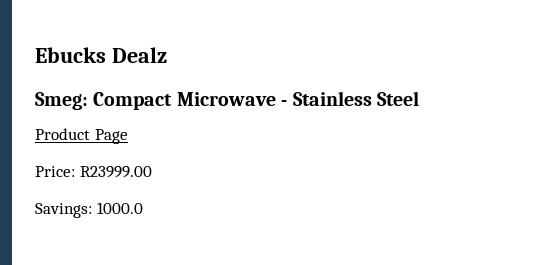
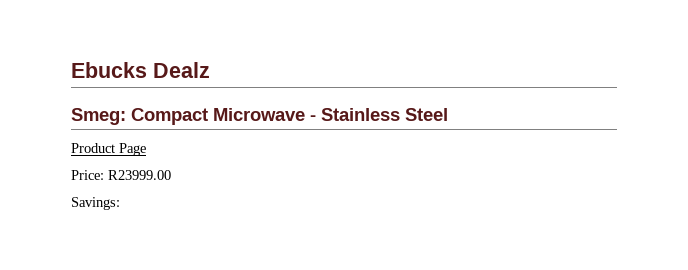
- Savings: 1000.0
+ Savings:

